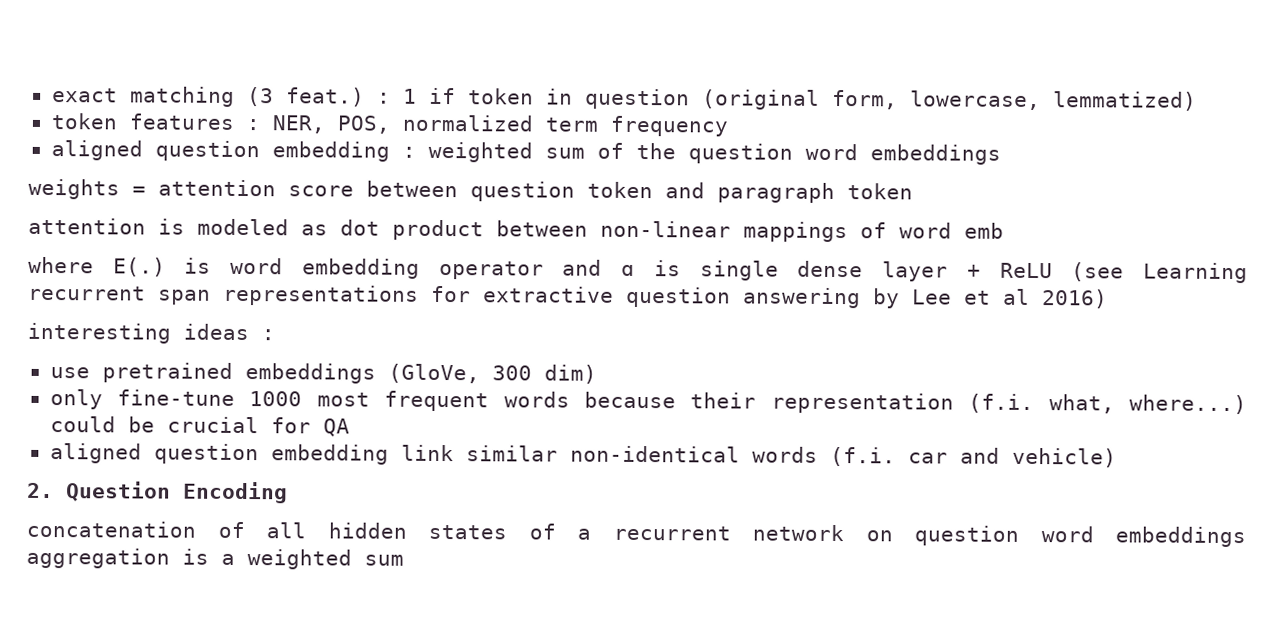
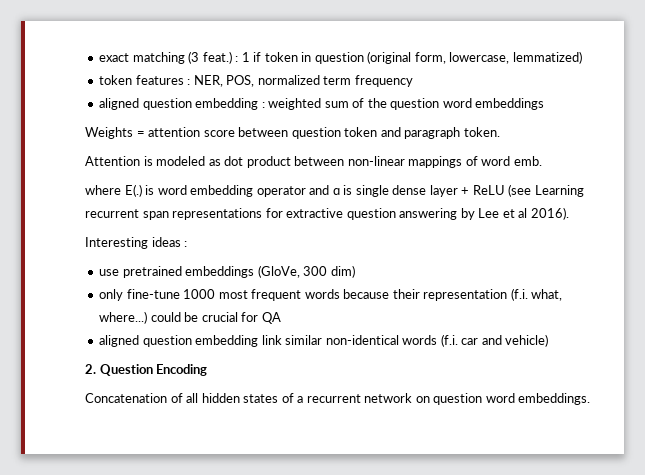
- weights = attention score between question token and paragraph token
- attention is modeled as dot product between non-linear mappings of word emb
+ Weights = attention score between question token and paragraph token.
+ Attention is modeled as dot product between non-linear mappings of word emb.
- where E(.) is word embedding operator and ɑ is single dense layer + ReLU (see Learning recurrent span representations for extractive question answering by Lee et al 2016)
- interesting ideas :
+ where E(.) is word embedding operator and ɑ is single dense layer + ReLU (see Learning recurrent span representations for extractive question answering by Lee et al 2016).
+ Interesting ideas :
- concatenation of all hidden states of a recurrent network on question word embeddings aggregation is a weighted sum
+ Concatenation of all hidden states of a recurrent network on question word embeddings.

